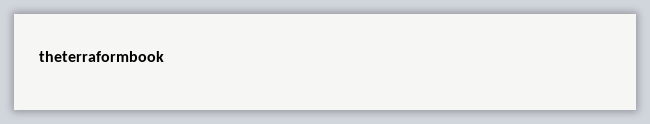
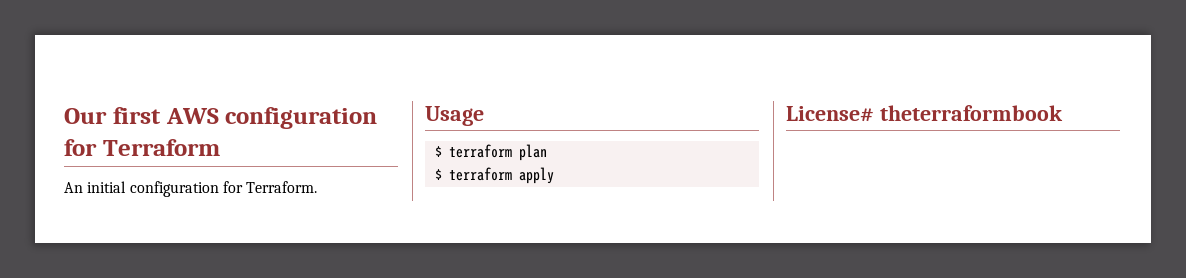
- theterraformbook
+ Our first AWS configuration for Terraform
+ An initial configuration for Terraform.
+ Usage
+ $ terraform plan
+ $ terraform apply
+ License# theterraformbook

